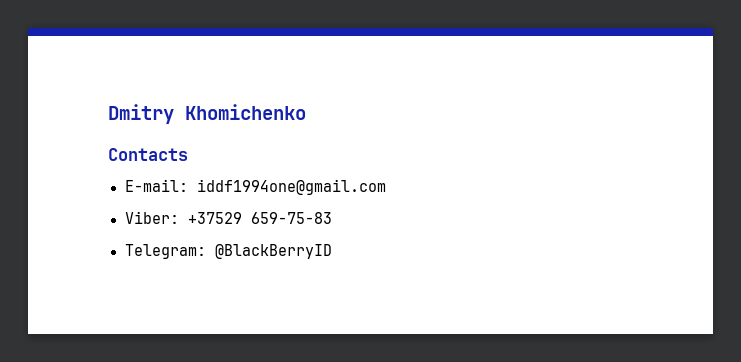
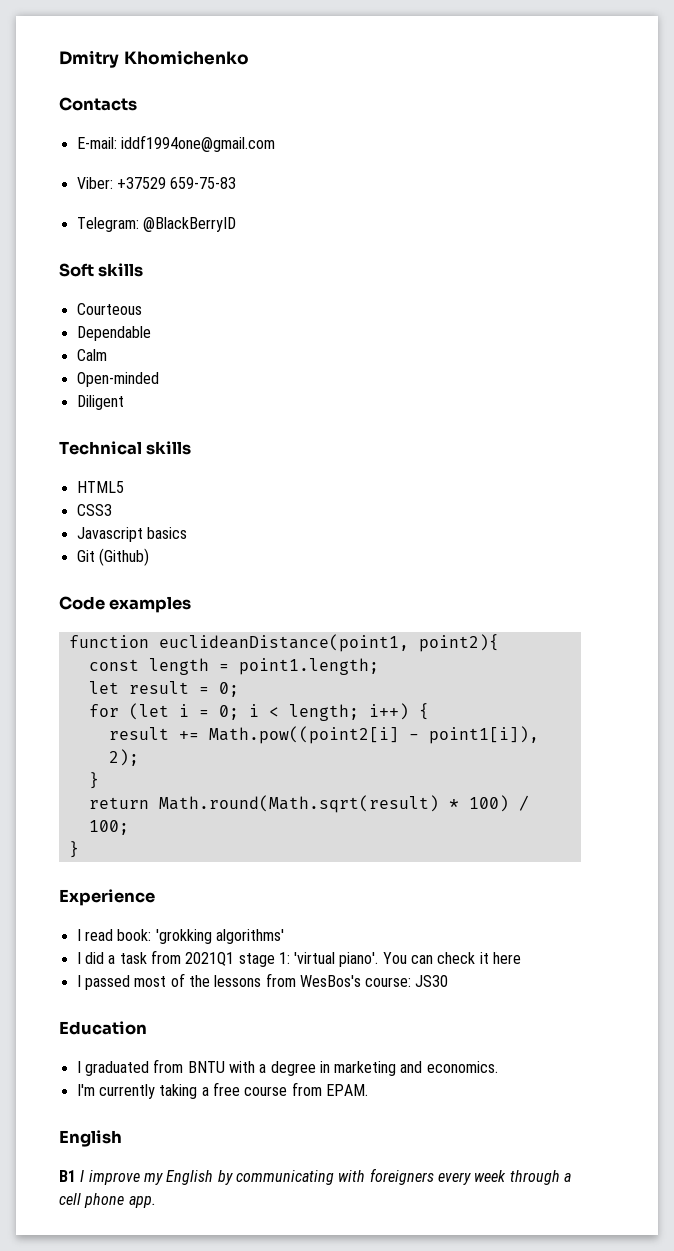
+ Soft skills
+ Courteous
+ Dependable
+ Calm
+ Open-minded
+ Diligent
+ Technical skills
+ HTML5
+ CSS3
+ Javascript basics
+ Git (Github)
+ Code examples
+ function euclideanDistance(point1, point2){
+ const length = point1.length;
+ let result = 0;
+ for (let i = 0; i < length; i++) {
+ result += Math.pow((point2[i] - point1[i]), 2);
+ }
+ return Math.round(Math.sqrt(result) * 100) / 100;
+ }
+ Experience
+ I read book: 'grokking algorithms'
+ I did a task from 2021Q1 stage 1: 'virtual piano'. You can check it here
+ I passed most of the lessons from WesBos's course: JS30
+ Education
+ I graduated from BNTU with a degree in marketing and economics.
+ I'm currently taking a free course from EPAM.
+ English
+ B1 I improve my English by communicating with foreigners every week through a cell phone app.

